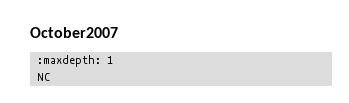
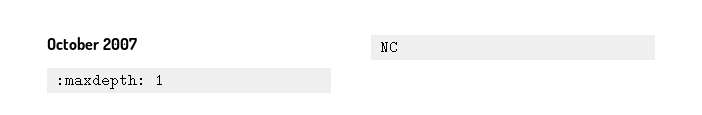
- October2007
+ October 2007

